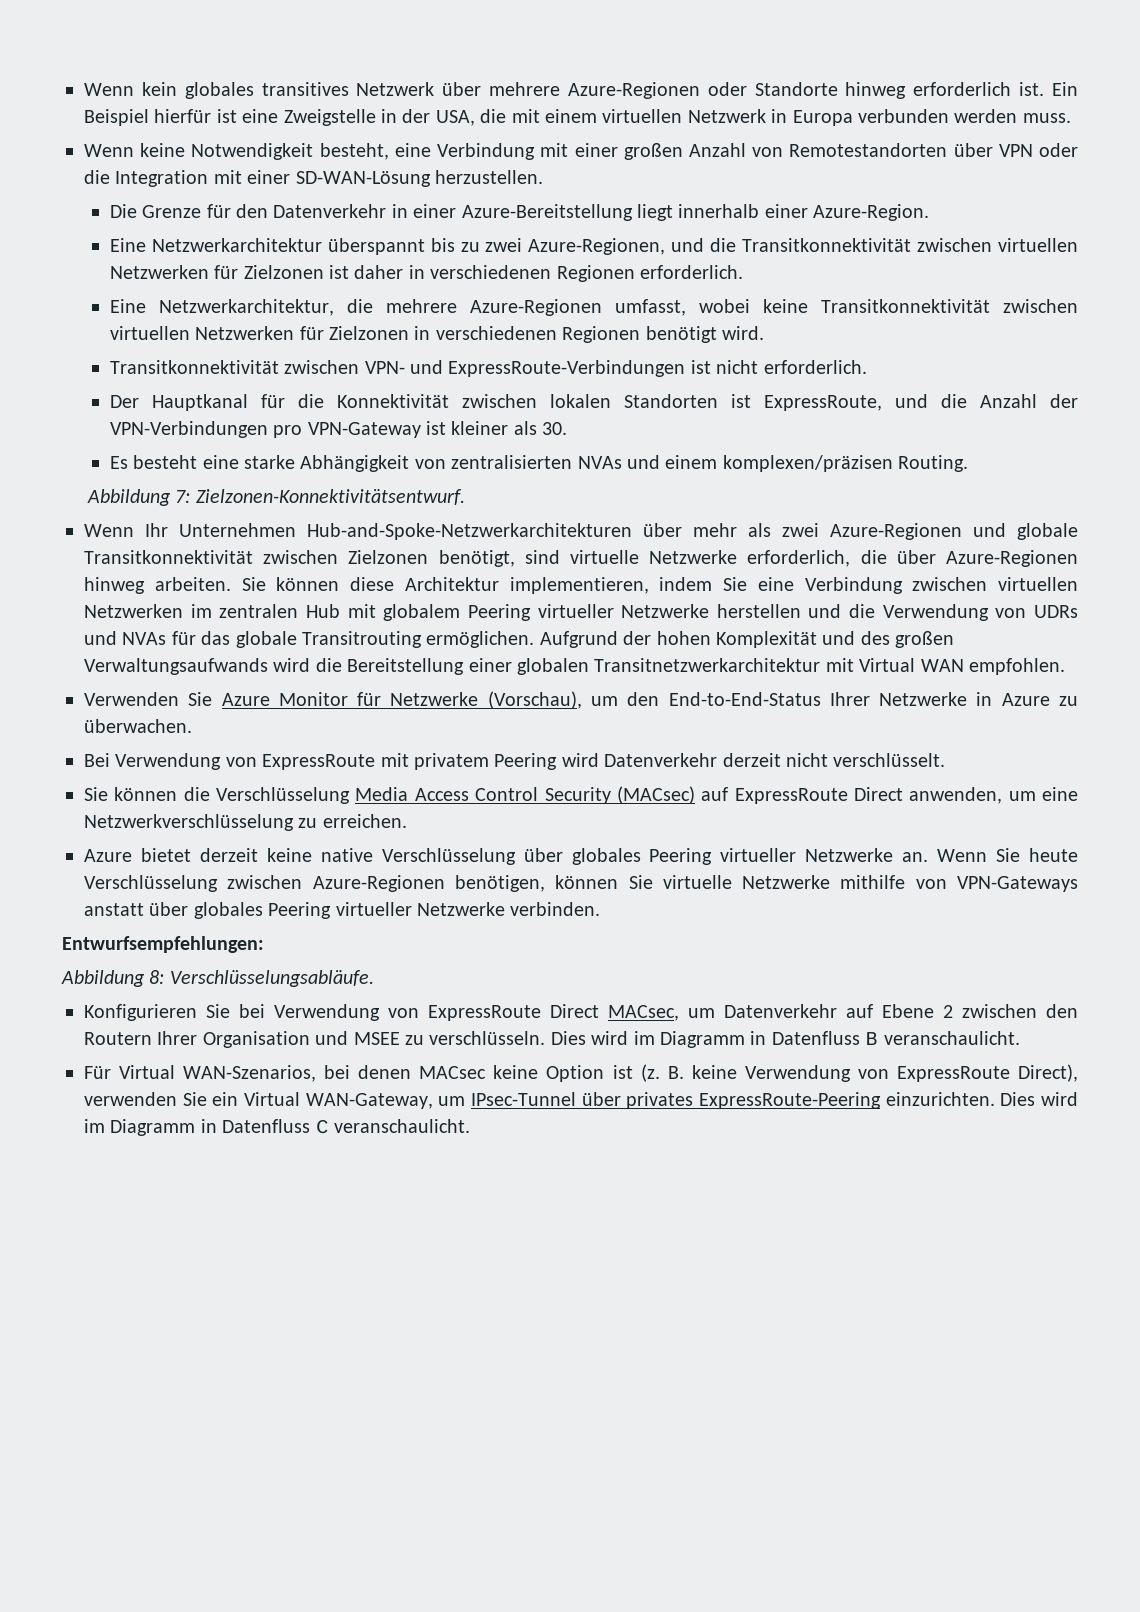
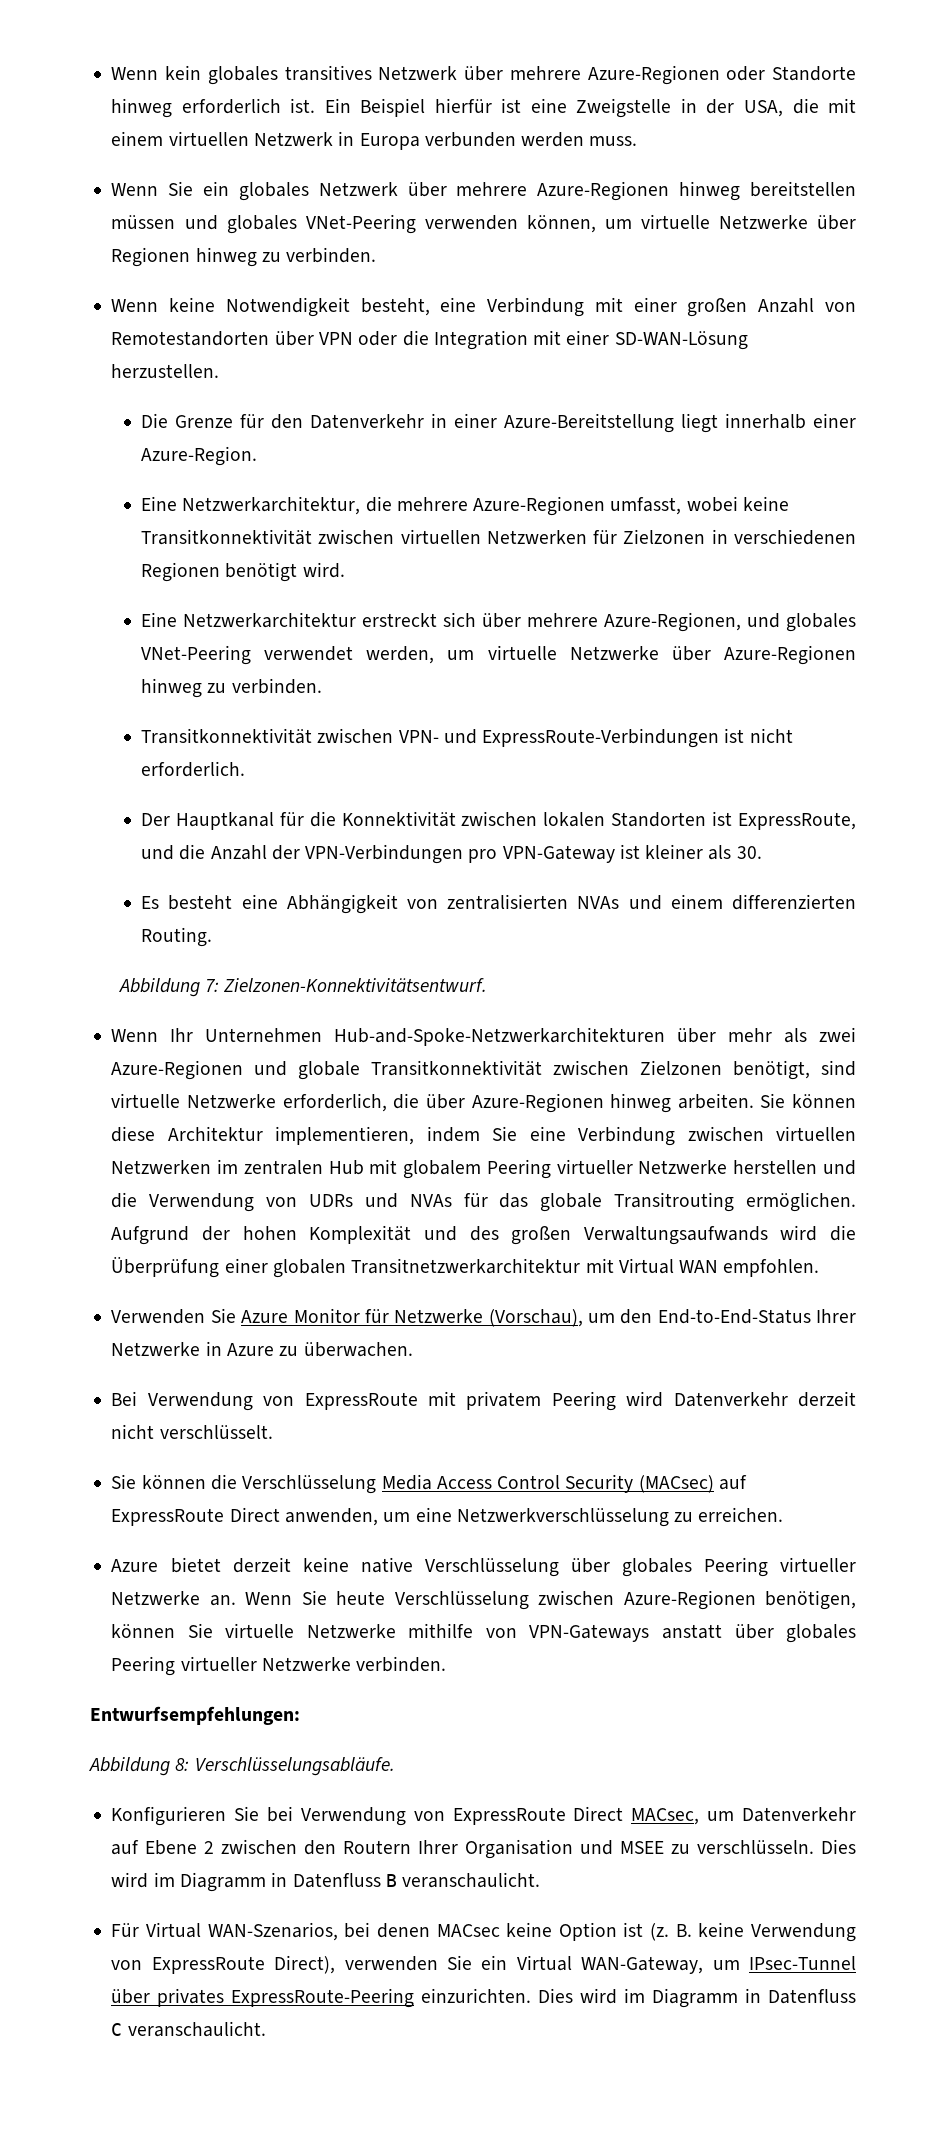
+ Wenn Sie ein globales Netzwerk über mehrere Azure-Regionen hinweg bereitstellen müssen und globales VNet-Peering verwenden können, um virtuelle Netzwerke über Regionen hinweg zu verbinden.
- Eine Netzwerkarchitektur überspannt bis zu zwei Azure-Regionen, und die Transitkonnektivität zwischen virtuellen Netzwerken für Zielzonen ist daher in verschiedenen Regionen erforderlich.
+ Eine Netzwerkarchitektur erstreckt sich über mehrere Azure-Regionen, und globales VNet-Peering verwendet werden, um virtuelle Netzwerke über Azure-Regionen hinweg zu verbinden.
- Es besteht eine starke Abhängigkeit von zentralisierten NVAs und einem komplexen/präzisen Routing.
+ Es besteht eine Abhängigkeit von zentralisierten NVAs und einem differenzierten Routing.
- Aufgrund der hohen Komplexität und des großen Verwaltungsaufwands wird die Bereitstellung einer globalen Transitnetzwerkarchitektur mit Virtual WAN empfohlen.
+ Aufgrund der hohen Komplexität und des großen Verwaltungsaufwands wird die Überprüfung einer globalen Transitnetzwerkarchitektur mit Virtual WAN empfohlen.

